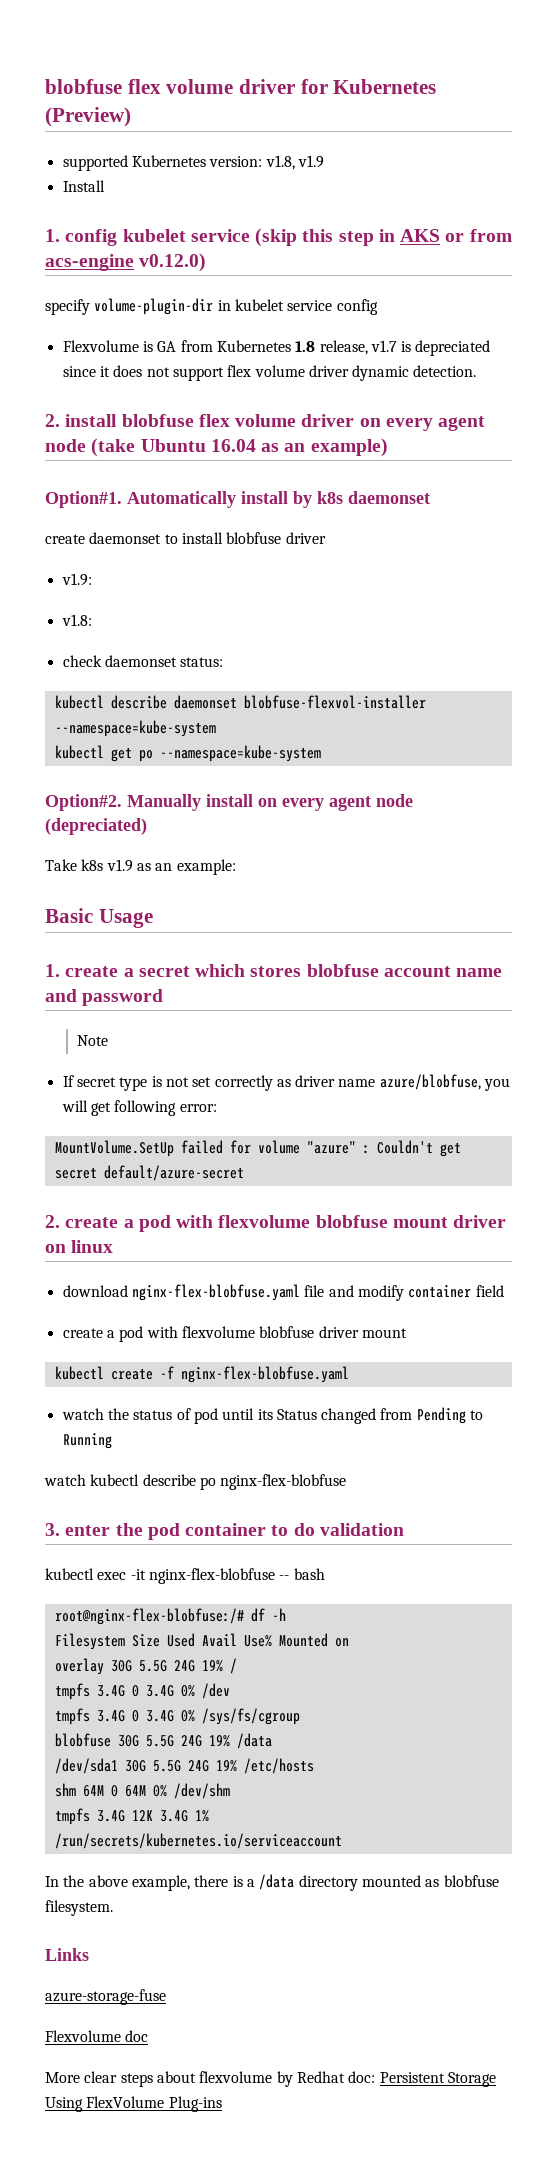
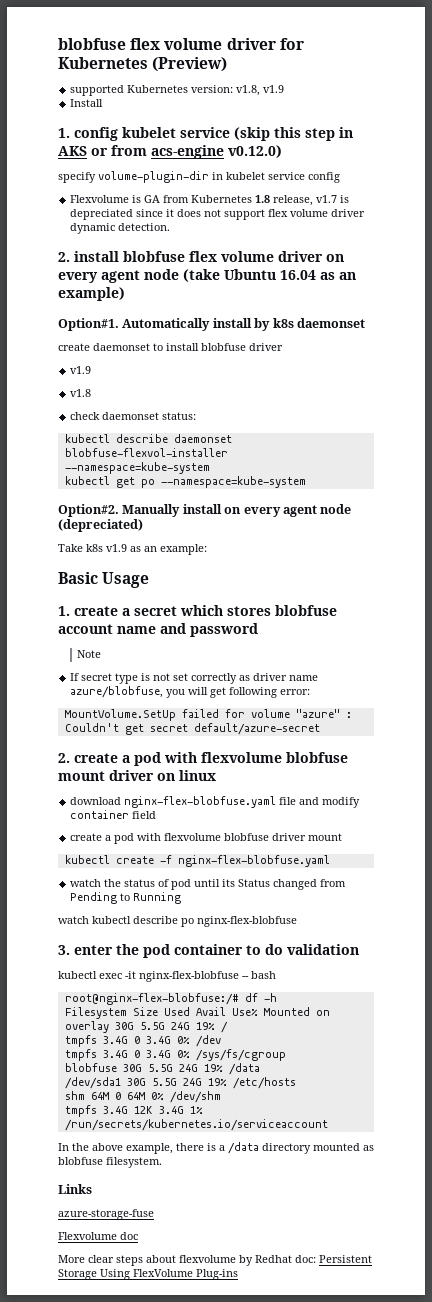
  create daemonset to install blobfuse driver
- v1.9:
- v1.8:
+ v1.9
+ v1.8

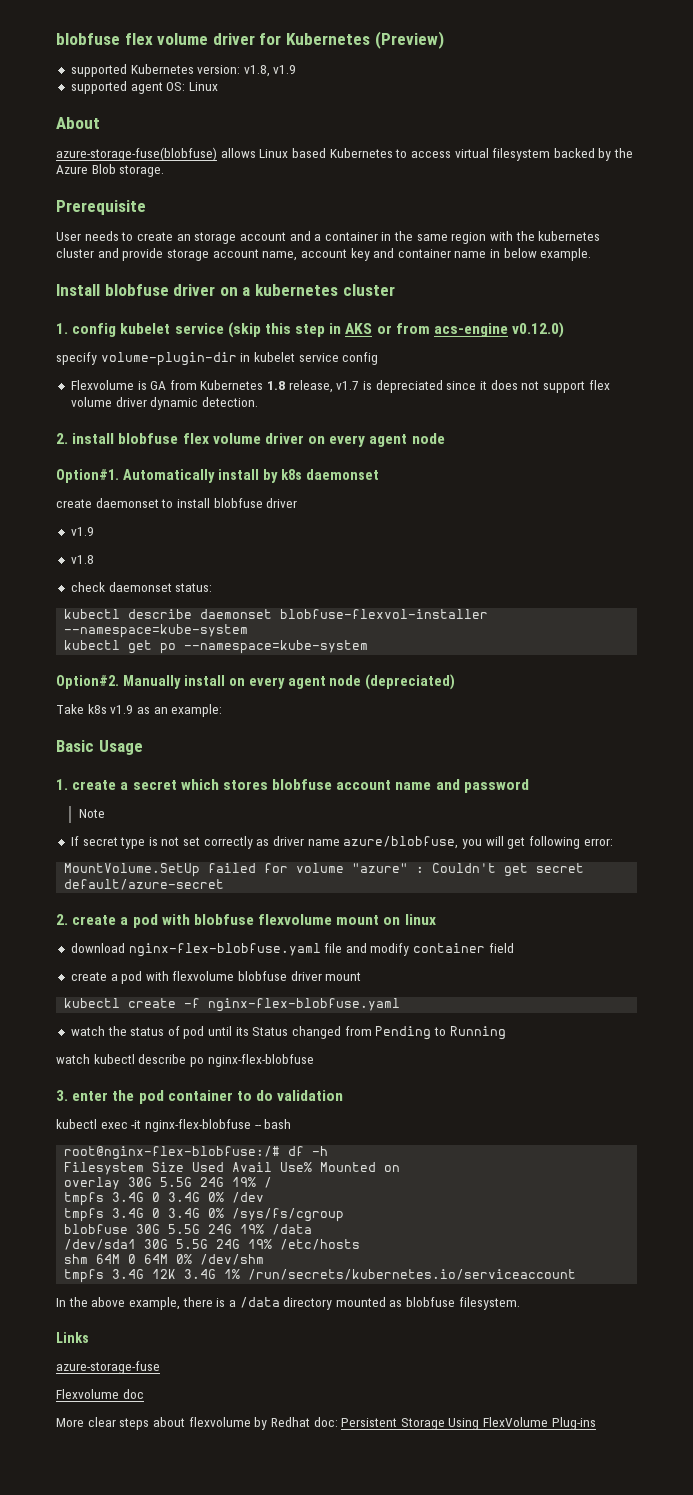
- Install
+ supported agent OS: Linux
+ About
+ azure-storage-fuse(blobfuse) allows Linux based Kubernetes to access virtual filesystem backed by the Azure Blob storage.
+ Prerequisite
+ User needs to create an storage account and a container in the same region with the kubernetes cluster and provide storage account name, account key and container name in below example.
+ Install blobfuse driver on a kubernetes cluster
- 2. install blobfuse flex volume driver on every agent node (take Ubuntu 16.04 as an example)
+ 2. install blobfuse flex volume driver on every agent node
- 2. create a pod with flexvolume blobfuse mount driver on linux
+ 2. create a pod with blobfuse flexvolume mount on linux

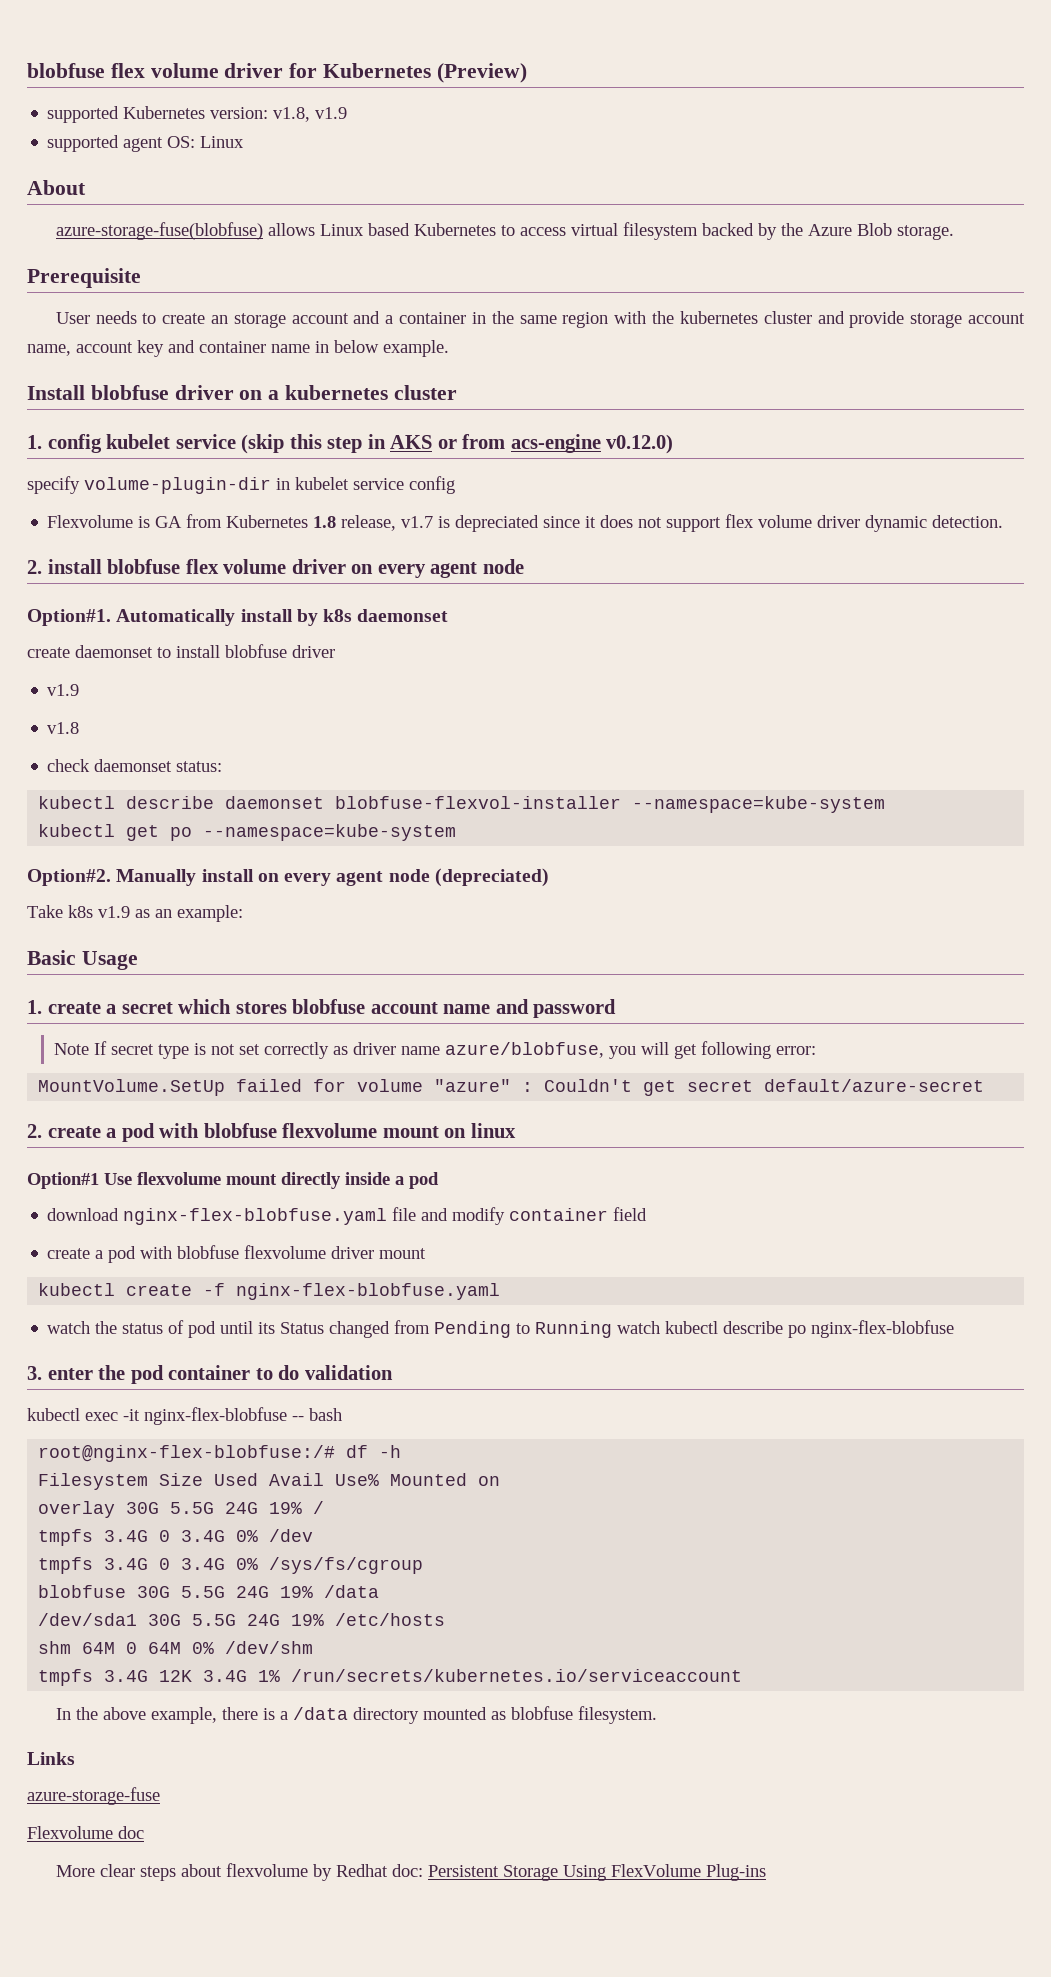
- Note
- If secret type is not set correctly as driver name azure/blobfuse, you will get following error:
+ Note If secret type is not set correctly as driver name azure/blobfuse, you will get following error:
+ Option#1 Use flexvolume mount directly inside a pod
- create a pod with flexvolume blobfuse driver mount
+ create a pod with blobfuse flexvolume driver mount
- watch the status of pod until its Status changed from Pending to Running
- watch kubectl describe po nginx-flex-blobfuse
+ watch the status of pod until its Status changed from Pending to Running watch kubectl describe po nginx-flex-blobfuse

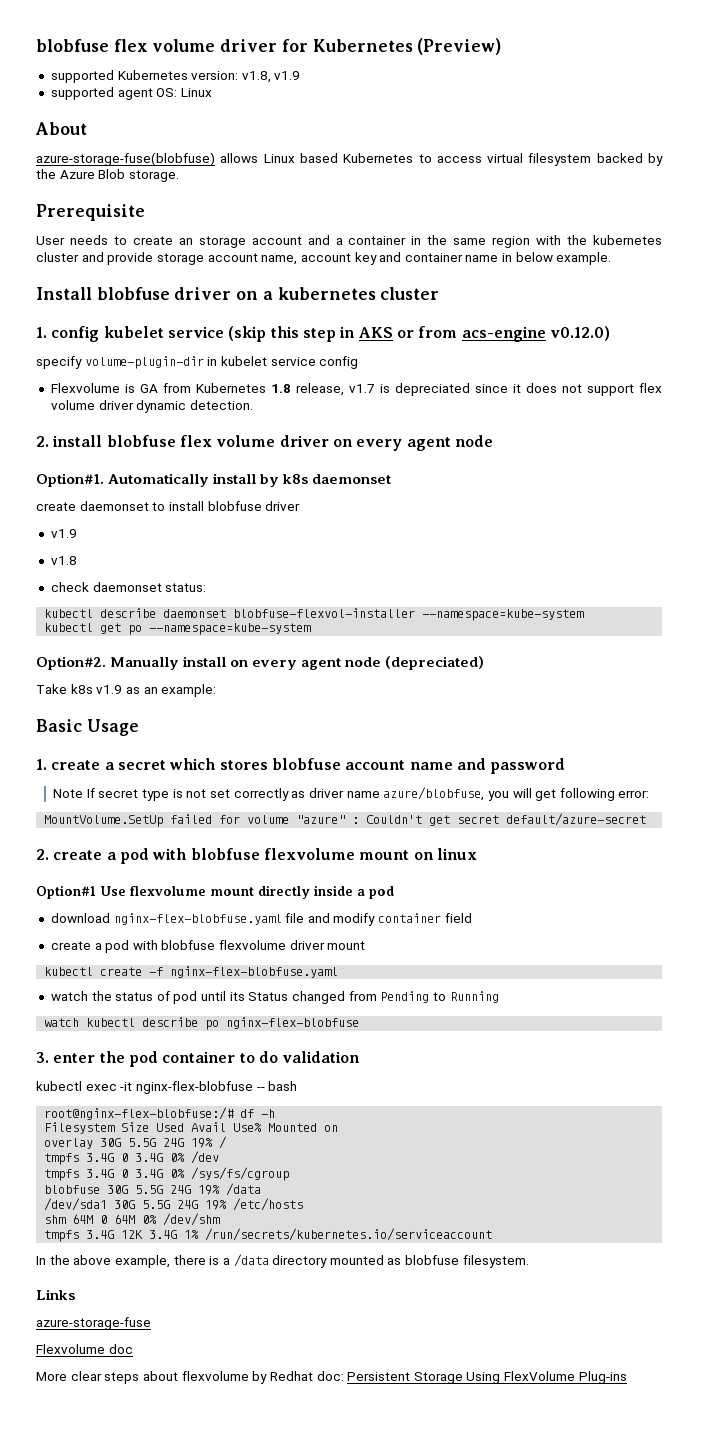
- watch the status of pod until its Status changed from Pending to Running watch kubectl describe po nginx-flex-blobfuse
+ watch the status of pod until its Status changed from Pending to Running
+ watch kubectl describe po nginx-flex-blobfuse

